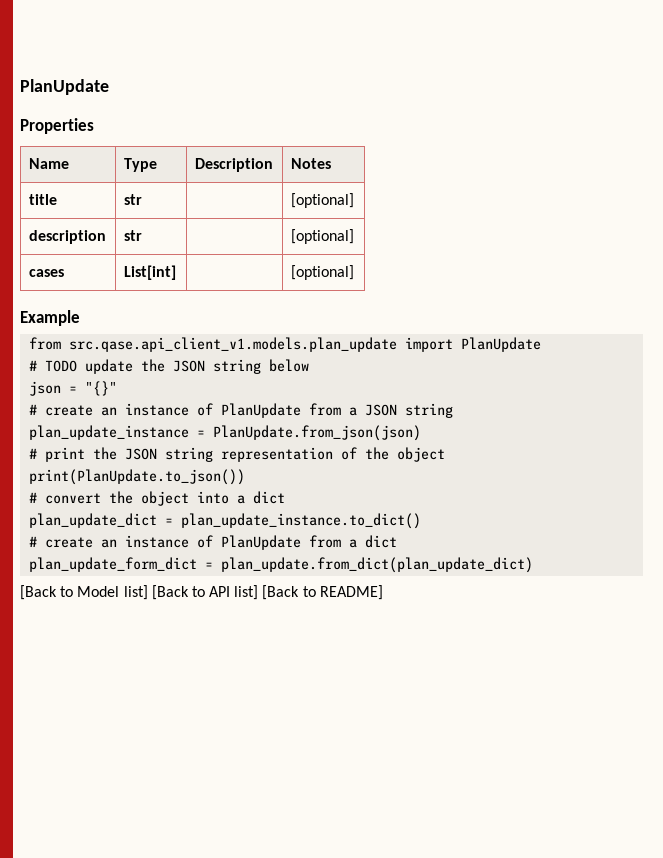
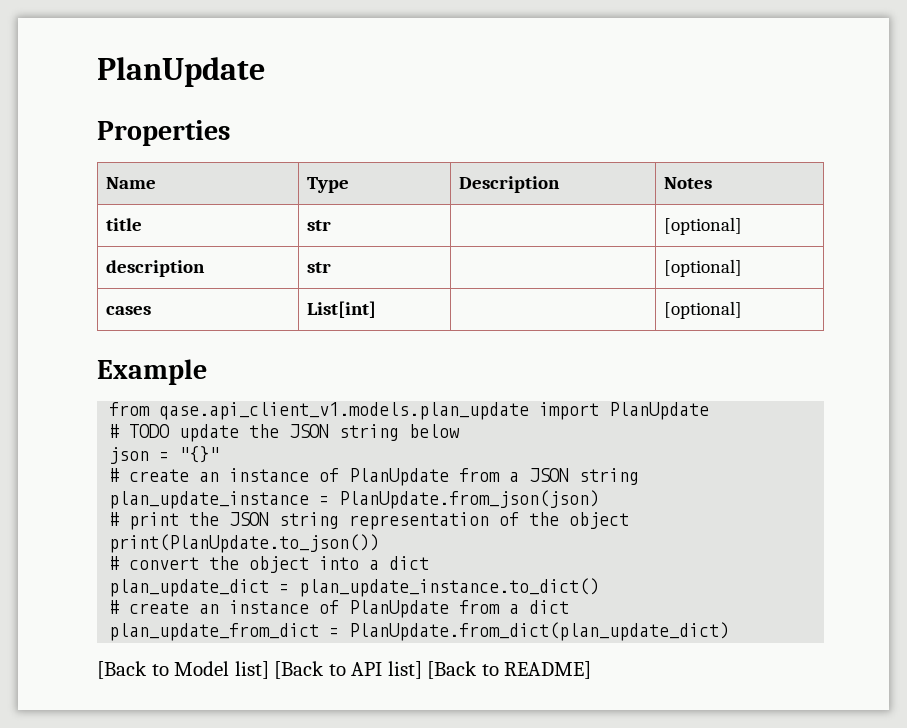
- from src.qase.api_client_v1.models.plan_update import PlanUpdate
+ from qase.api_client_v1.models.plan_update import PlanUpdate
- plan_update_form_dict = plan_update.from_dict(plan_update_dict)
+ plan_update_from_dict = PlanUpdate.from_dict(plan_update_dict)

